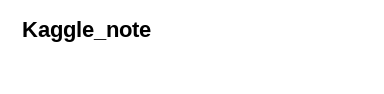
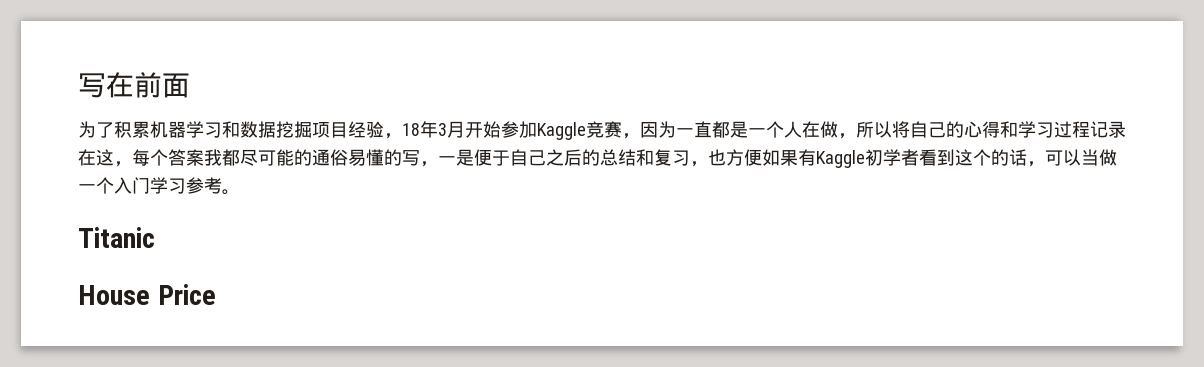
- Kaggle_note
+ 写在前面
+ 为了积累机器学习和数据挖掘项目经验，18年3月开始参加Kaggle竞赛，因为一直都是一个人在做，所以将自己的心得和学习过程记录在这，每个答案我都尽可能的通俗易懂的写，一是便于自己之后的总结和复习，也方便如果有Kaggle初学者看到这个的话，可以当做一个入门学习参考。
+ Titanic
+ House Price

